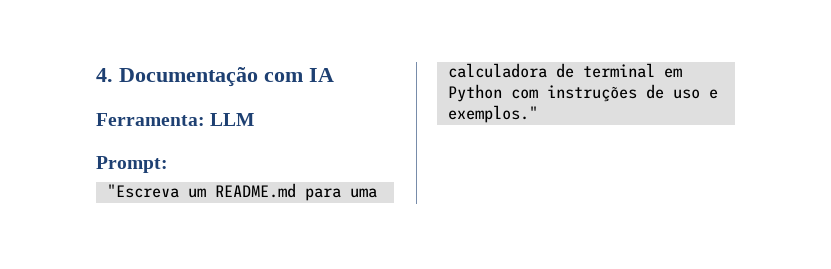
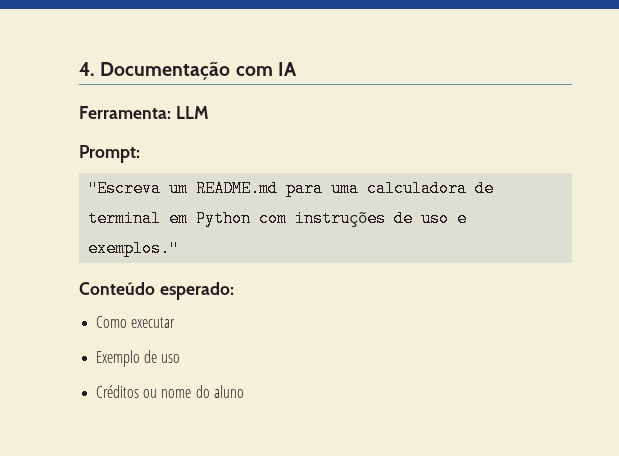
+ Conteúdo esperado:
+ Como executar
+ Exemplo de uso
+ Créditos ou nome do aluno

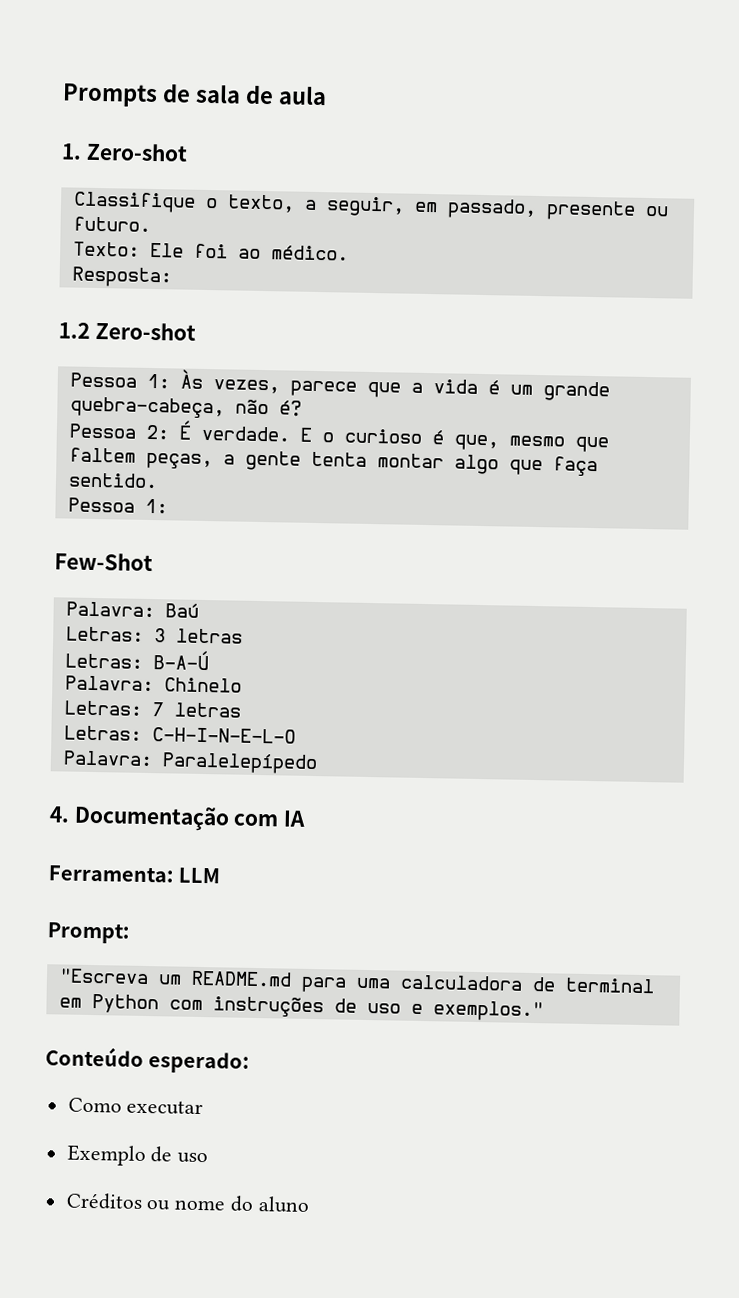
+ Prompts de sala de aula
+ 1. Zero-shot
+ Classifique o texto, a seguir, em passado, presente ou futuro.
+ Texto: Ele foi ao médico.
+ Resposta:
+ 1.2 Zero-shot
+ Pessoa 1: Às vezes, parece que a vida é um grande quebra-cabeça, não é?
+ Pessoa 2: É verdade. E o curioso é que, mesmo que faltem peças, a gente tenta montar algo que faça sentido.
+ Pessoa 1:
+ Few-Shot
+ Palavra: Baú
+ Letras: 3 letras
+ Letras: B-A-Ú
+ Palavra: Chinelo
+ Letras: 7 letras
+ Letras: C-H-I-N-E-L-O
+ Palavra: Paralelepípedo

